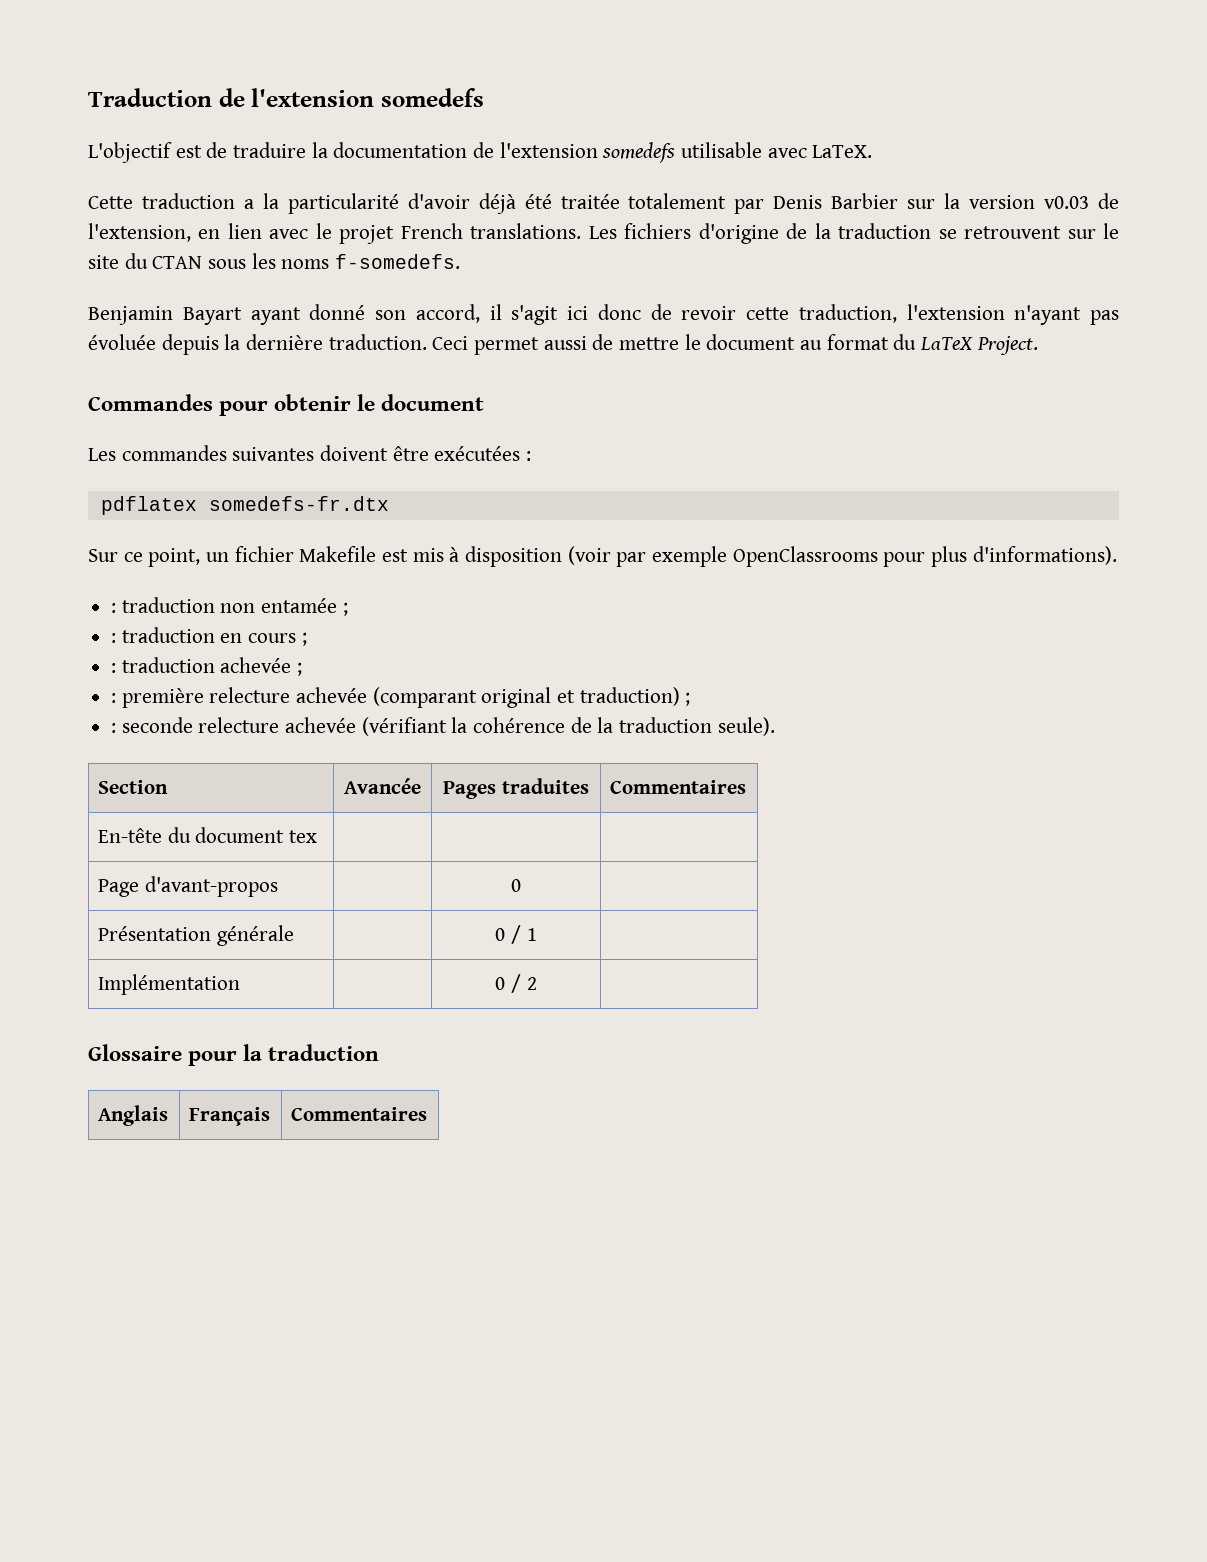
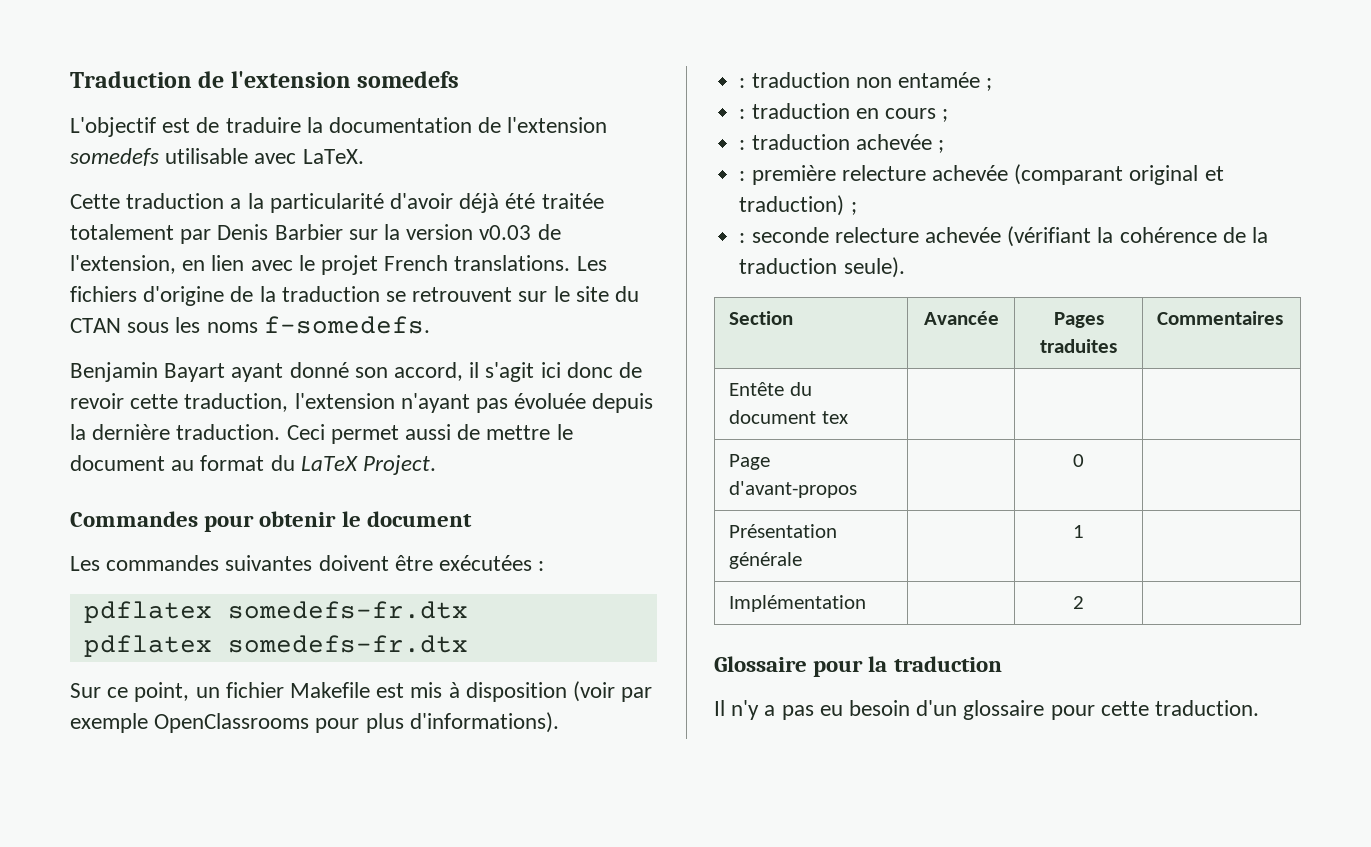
  Les commandes suivantes doivent être exécutées :
+ pdflatex somedefs-fr.dtx
- En-tête du document tex | | |
+ Entête du document tex | | |
- Présentation générale | | 0 / 1 |
+ Présentation générale | | 1 |
- Implémentation | | 0 / 2 |
+ Implémentation | | 2 |
- Anglais | Français | Commentaires
+ Il n'y a pas eu besoin d'un glossaire pour cette traduction.

